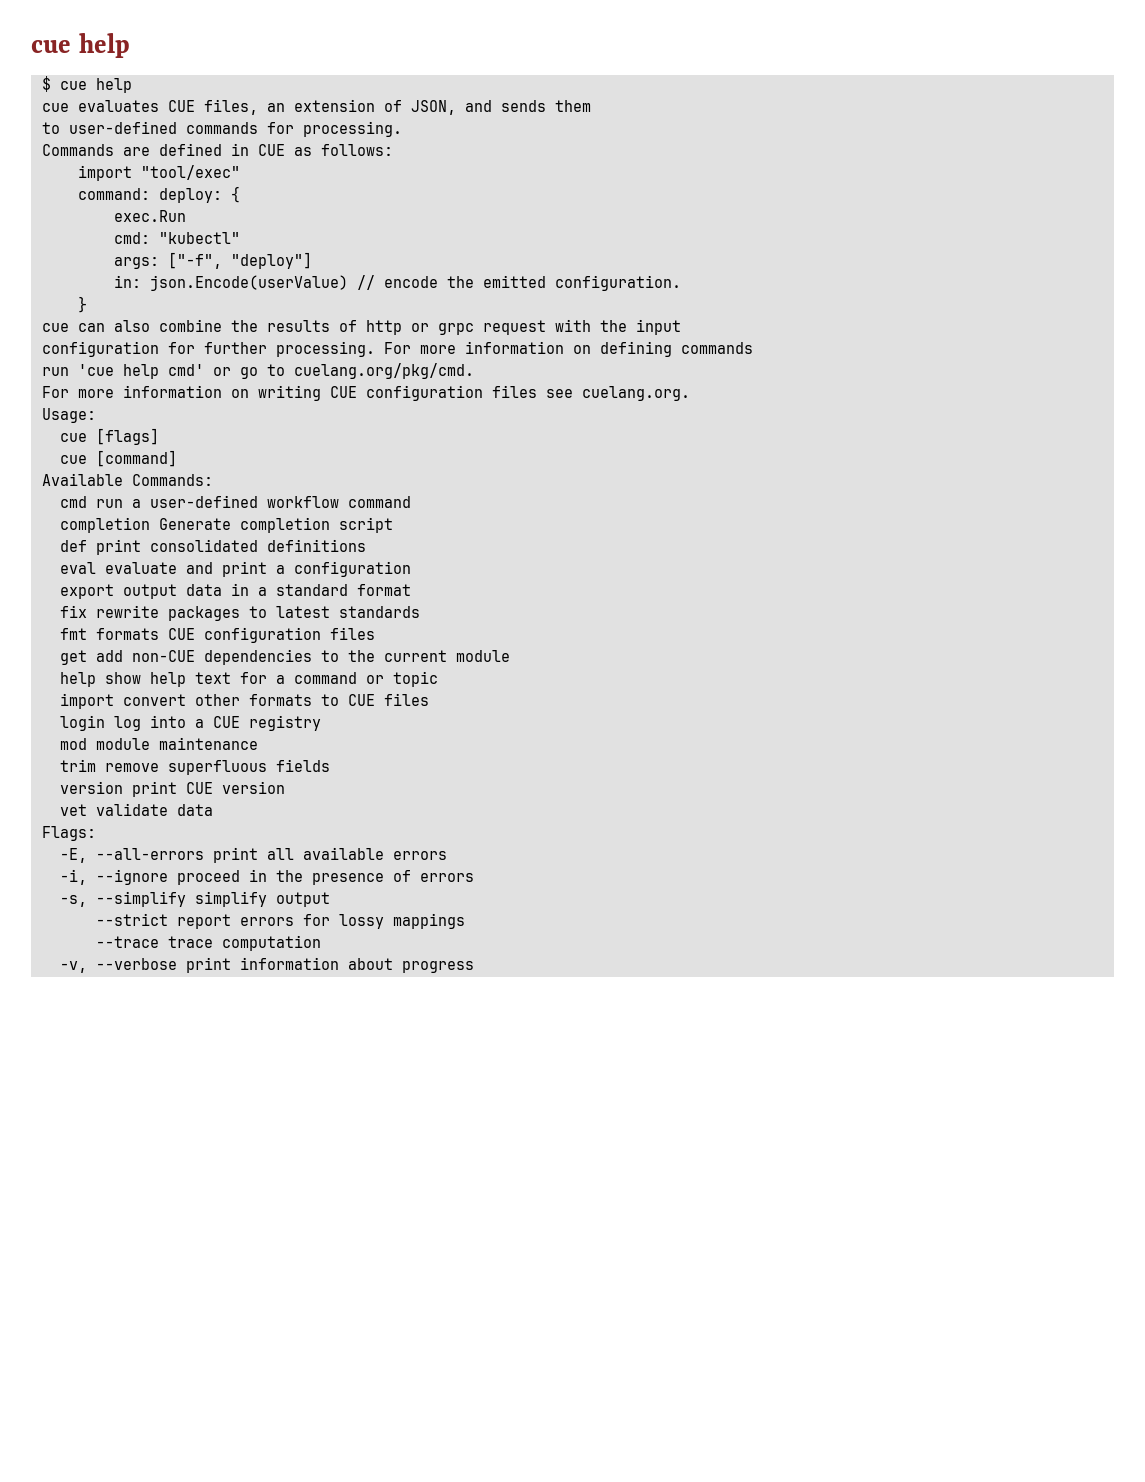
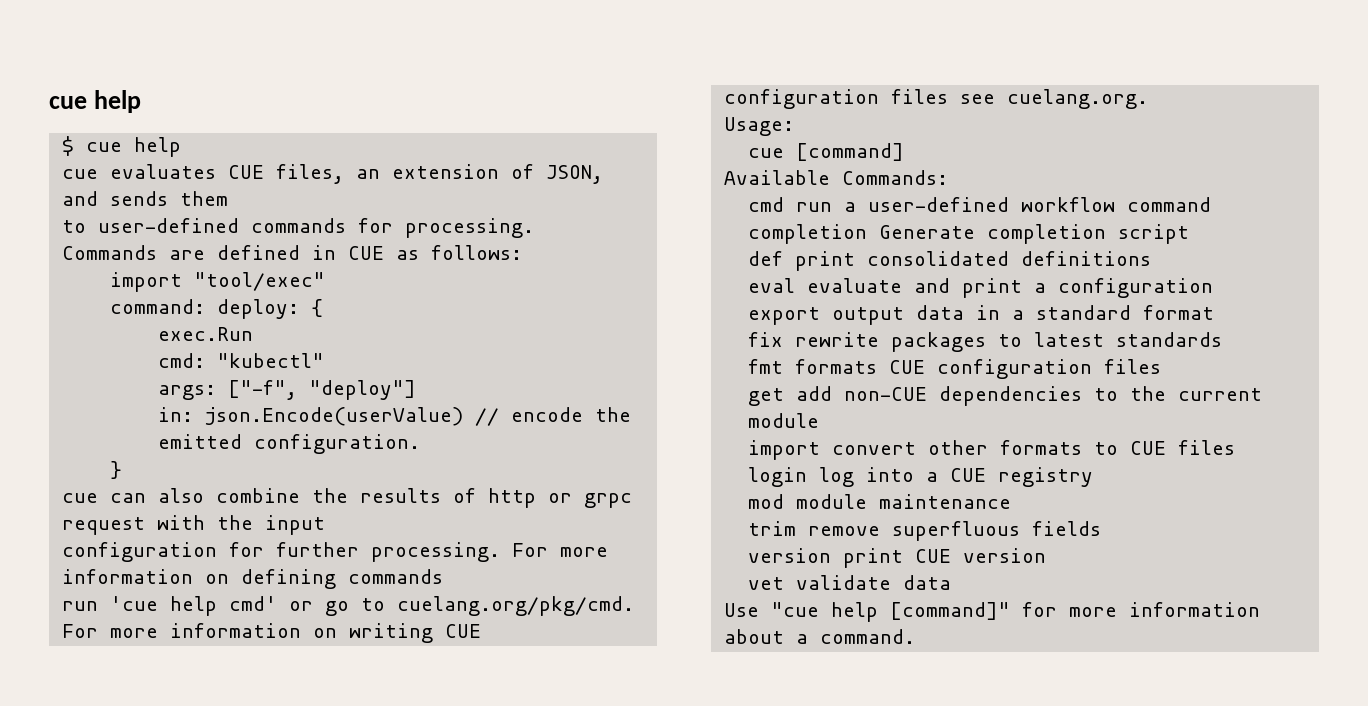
- cue [flags]
- help show help text for a command or topic
- Flags:
- -E, --all-errors print all available errors
- -i, --ignore proceed in the presence of errors
- -s, --simplify simplify output
- --strict report errors for lossy mappings
- --trace trace computation
- -v, --verbose print information about progress
+ Use "cue help [command]" for more information about a command.

